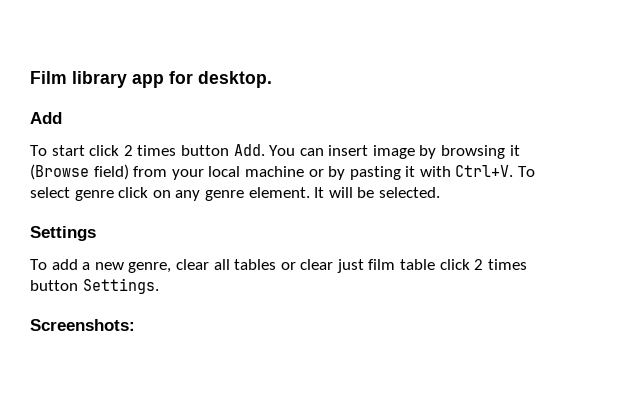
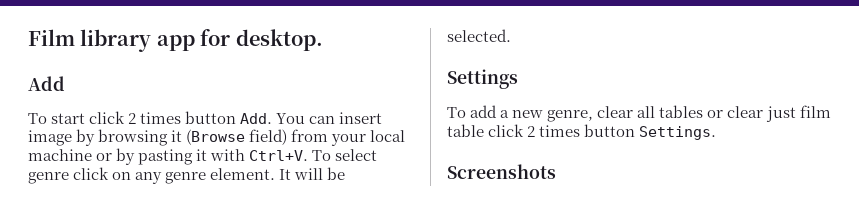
- Screenshots:
+ Screenshots

